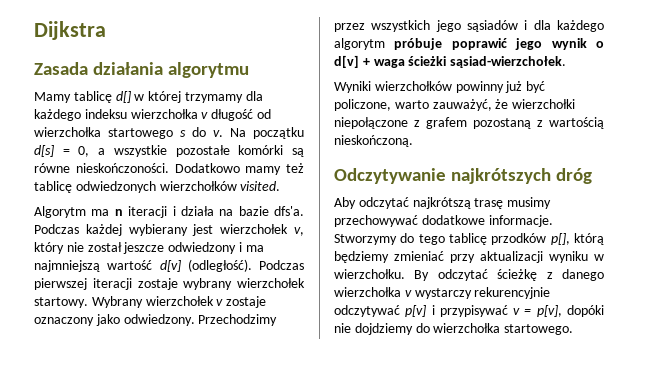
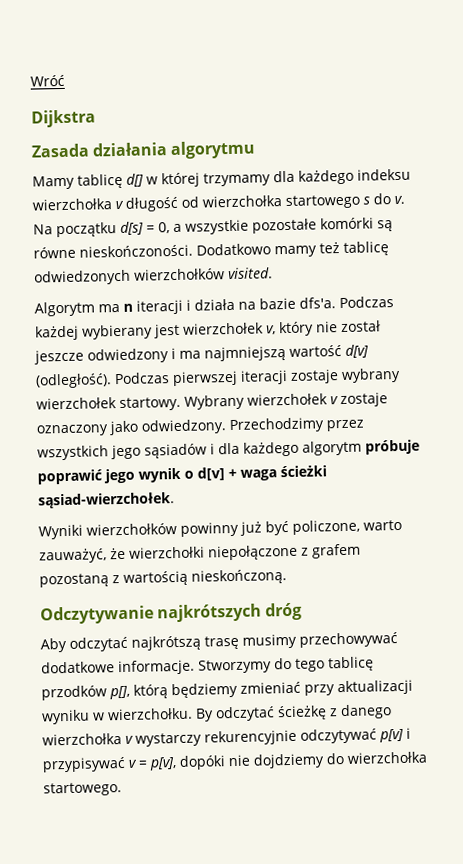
+ Wróć

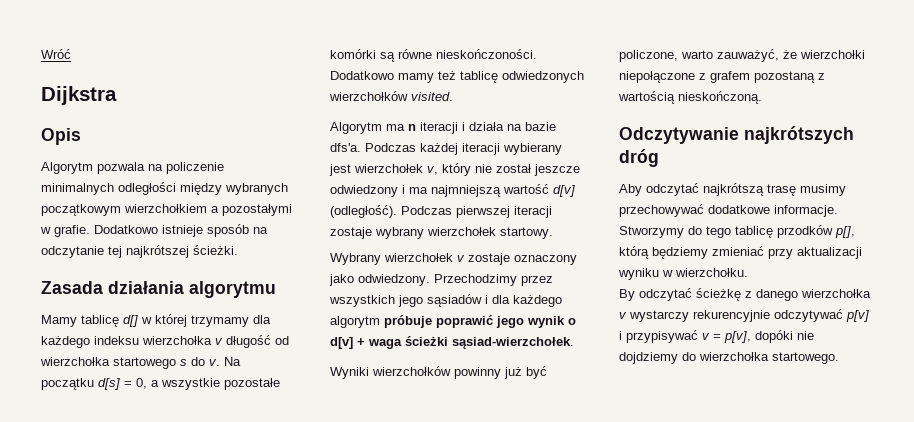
+ Opis
+ Algorytm pozwala na policzenie minimalnych odległości między wybranych początkowym wierzchołkiem a pozostałymi w grafie. Dodatkowo istnieje sposób na odczytanie tej najkrótszej ścieżki.
- Podczas każdej wybierany jest wierzchołek v, który nie został jeszcze odwiedzony i ma najmniejszą wartość d[v] (odległość).
+ Podczas każdej iteracji wybierany jest wierzchołek v, który nie został jeszcze odwiedzony i ma najmniejszą wartość d[v] (odległość).
- Podczas pierwszej iteracji zostaje wybrany wierzchołek startowy. Wybrany wierzchołek v zostaje oznaczony jako odwiedzony.
+ Podczas pierwszej iteracji zostaje wybrany wierzchołek startowy.
+ Wybrany wierzchołek v zostaje oznaczony jako odwiedzony.
- Stworzymy do tego tablicę przodków p[], którą będziemy zmieniać przy aktualizacji wyniku w wierzchołku. By odczytać ścieżkę z danego wierzchołka v wystarczy rekurencyjnie odczytywać p[v] i przypisywać v = p[v], dopóki nie dojdziemy do wierzchołka startowego.
+ Stworzymy do tego tablicę przodków p[], którą będziemy zmieniać przy aktualizacji wyniku w wierzchołku.
+ By odczytać ścieżkę z danego wierzchołka v wystarczy rekurencyjnie odczytywać p[v] i przypisywać v = p[v], dopóki nie dojdziemy do wierzchołka startowego.

